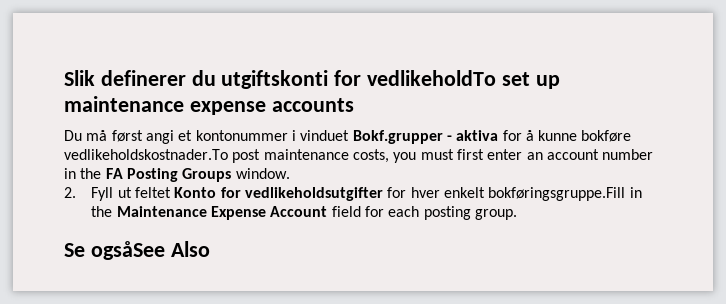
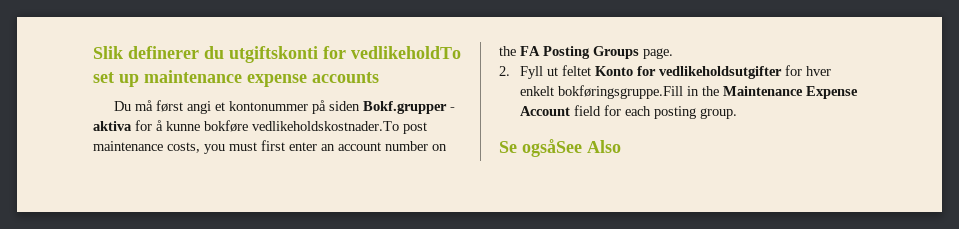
- Du må først angi et kontonummer i vinduet Bokf.grupper - aktiva for å kunne bokføre vedlikeholdskostnader.To post maintenance costs, you must first enter an account number in the FA Posting Groups window.
+ Du må først angi et kontonummer på siden Bokf.grupper - aktiva for å kunne bokføre vedlikeholdskostnader.To post maintenance costs, you must first enter an account number on the FA Posting Groups page.

